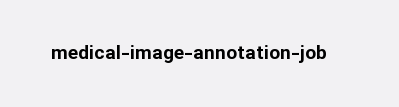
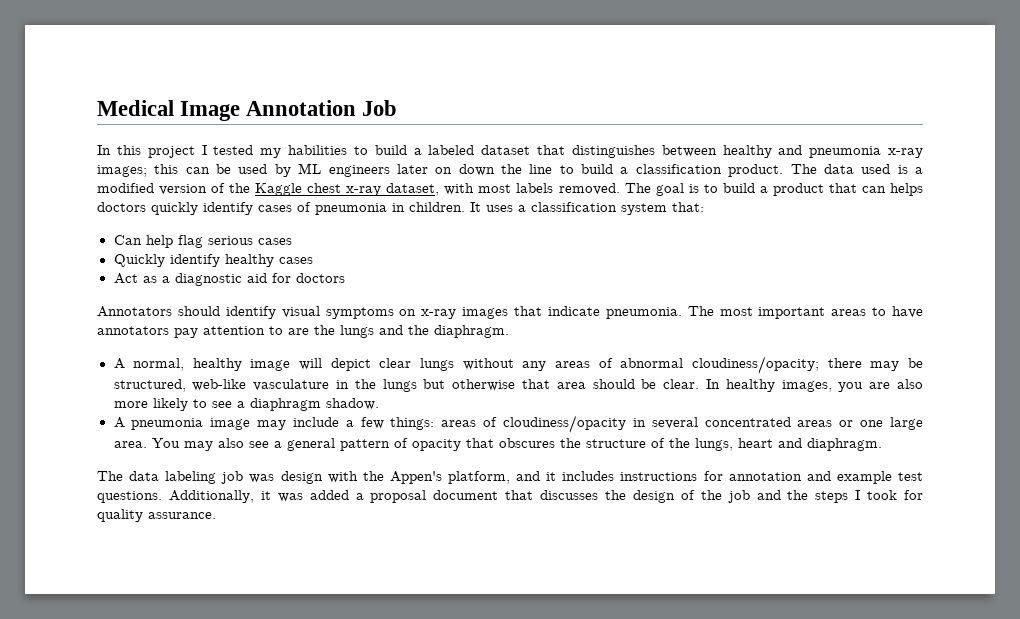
- medical-image-annotation-job
+ Medical Image Annotation Job
+ In this project I tested my habilities to build a labeled dataset that distinguishes between healthy and pneumonia x-ray images; this can be used by ML engineers later on down the line to build a classification product. The data used is a modified version of the Kaggle chest x-ray dataset, with most labels removed. The goal is to build a product that can helps doctors quickly identify cases of pneumonia in children. It uses a classification system that:
+ Can help flag serious cases
+ Quickly identify healthy cases
+ Act as a diagnostic aid for doctors
+ Annotators should identify visual symptoms on x-ray images that indicate pneumonia. The most important areas to have annotators pay attention to are the lungs and the diaphragm.
+ A normal, healthy image will depict clear lungs without any areas of abnormal cloudiness/opacity; there may be structured, web-like vasculature in the lungs but otherwise that area should be clear. In healthy images, you are also more likely to see a diaphragm shadow.
+ A pneumonia image may include a few things: areas of cloudiness/opacity in several concentrated areas or one large area. You may also see a general pattern of opacity that obscures the structure of the lungs, heart and diaphragm.
+ The data labeling job was design with the Appen's platform, and it includes instructions for annotation and example test questions. Additionally, it was added a proposal document that discusses the design of the job and the steps I took for quality assurance.

